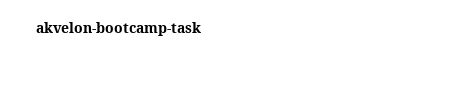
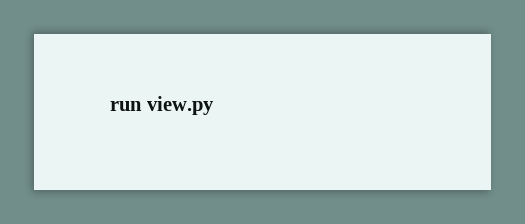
- akvelon-bootcamp-task
+ run view.py

